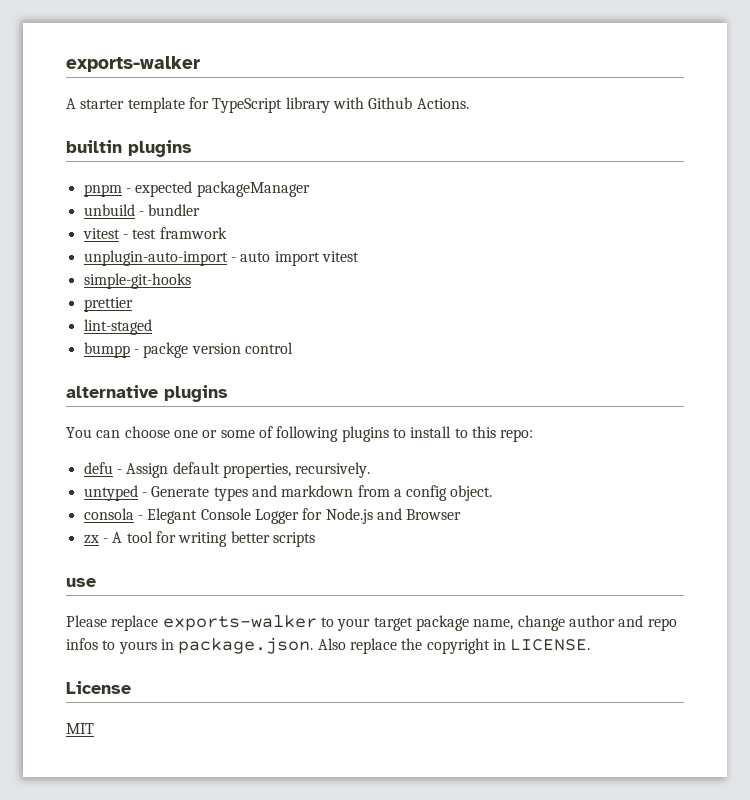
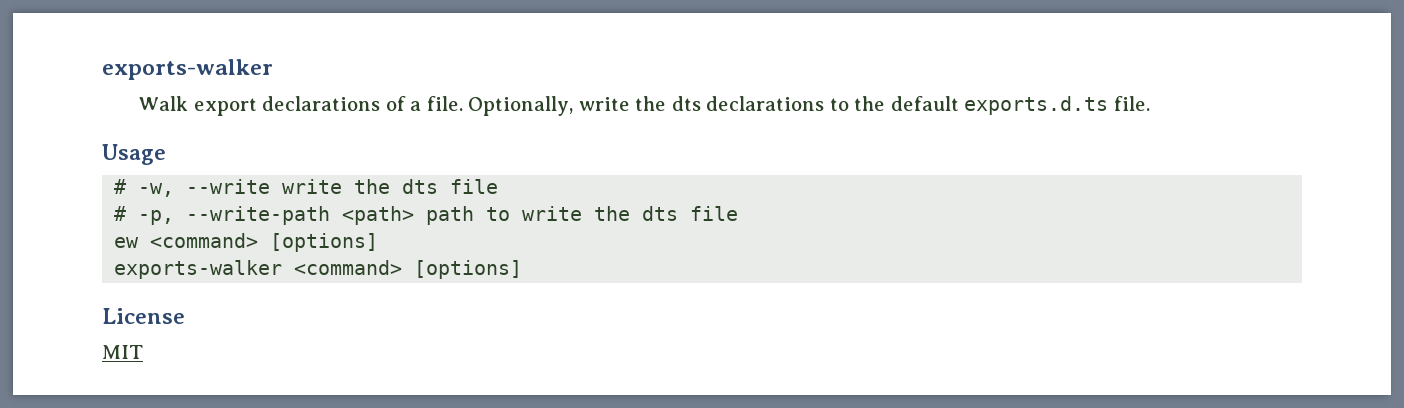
- A starter template for TypeScript library with Github Actions.
- builtin plugins
- pnpm - expected packageManager
- unbuild - bundler
- vitest - test framwork
- unplugin-auto-import - auto import vitest
- simple-git-hooks
- prettier
- lint-staged
- bumpp - packge version control
- alternative plugins
- You can choose one or some of following plugins to install to this repo:
- defu - Assign default properties, recursively.
- untyped - Generate types and markdown from a config object.
- consola - Elegant Console Logger for Node.js and Browser
- zx - A tool for writing better scripts
- use
- Please replace exports-walker to your target package name, change author and repo infos to yours in package.json. Also replace the copyright in LICENSE.
+ Walk export declarations of a file. Optionally, write the dts declarations to the default exports.d.ts file.
+ Usage
+ # -w, --write write the dts file
+ # -p, --write-path <path> path to write the dts file
+ ew <command> [options]
+ exports-walker <command> [options]

